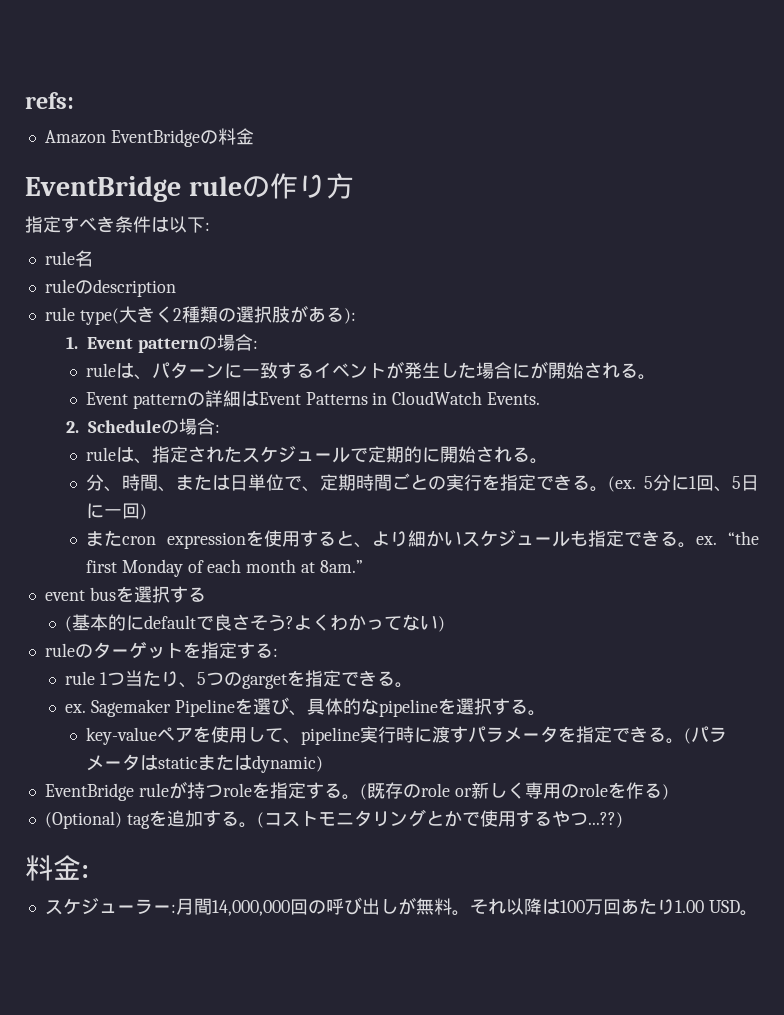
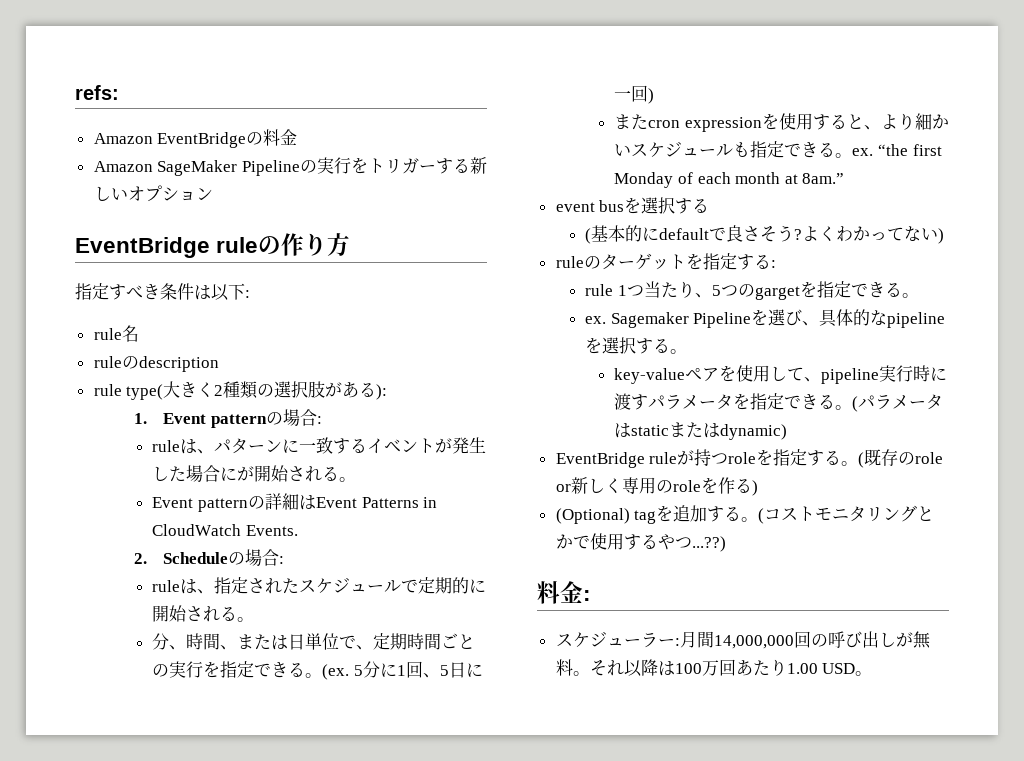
+ Amazon SageMaker Pipelineの実行をトリガーする新しいオプション

